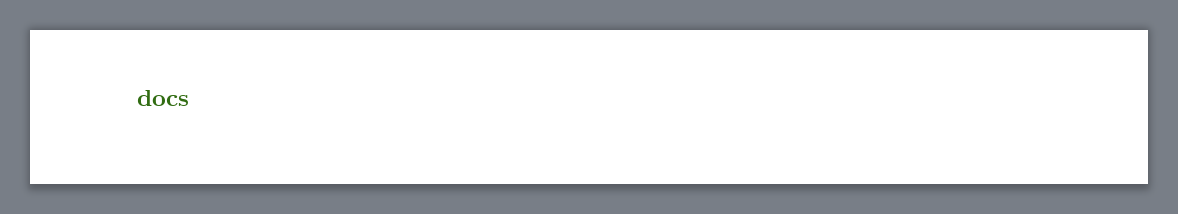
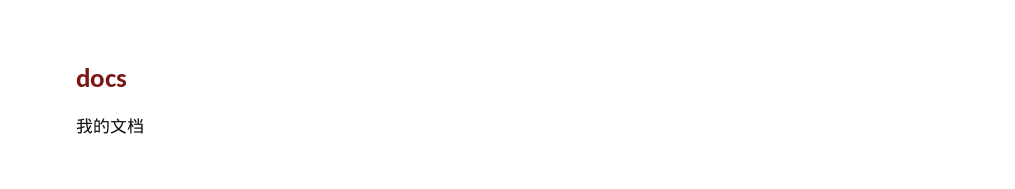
+ 我的文档

